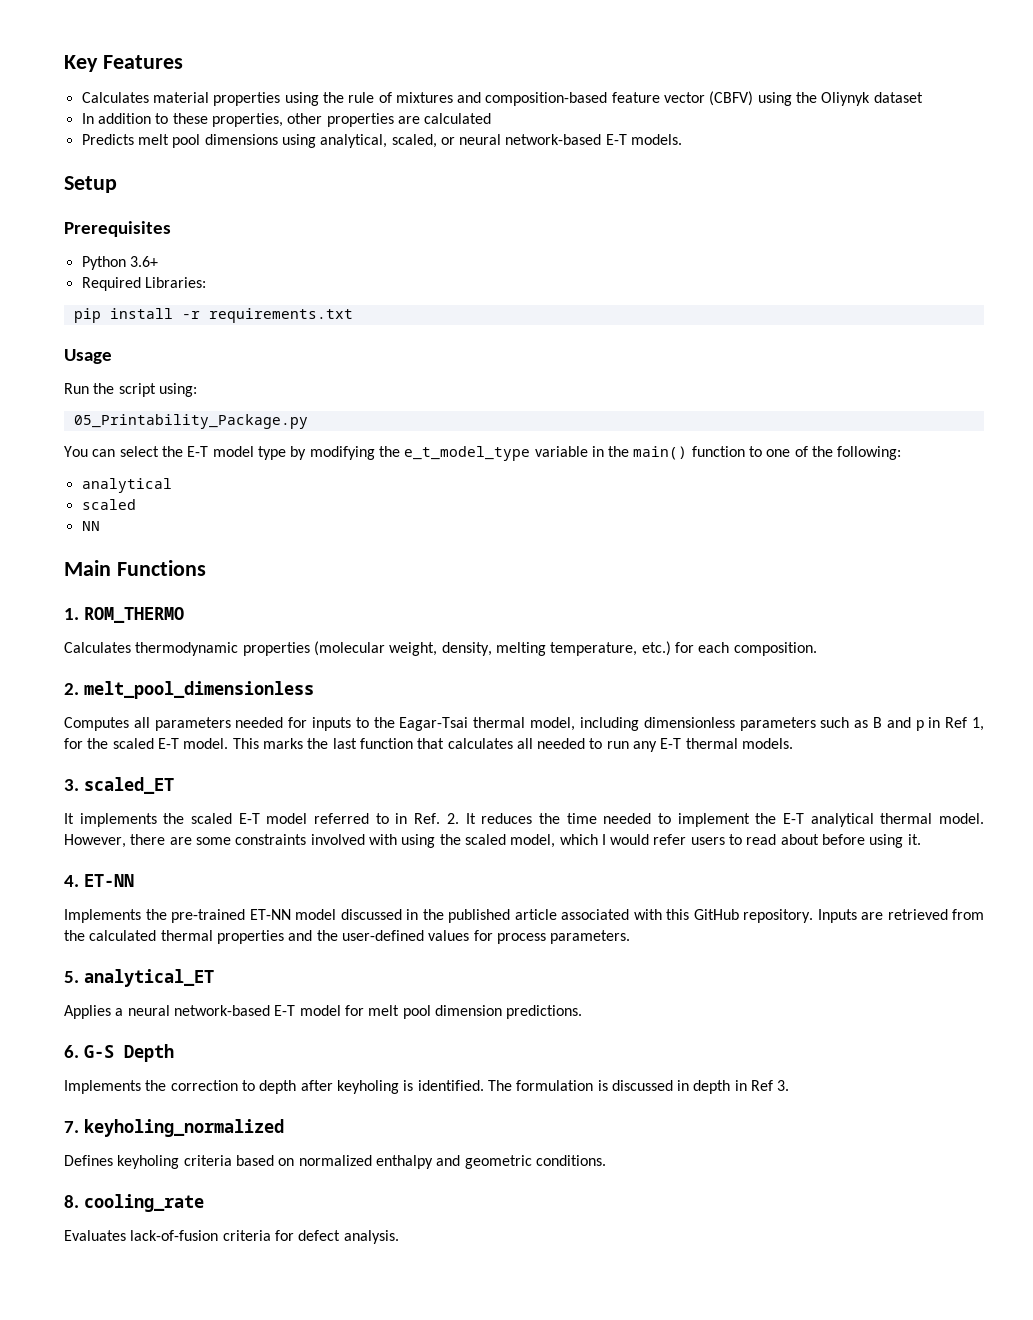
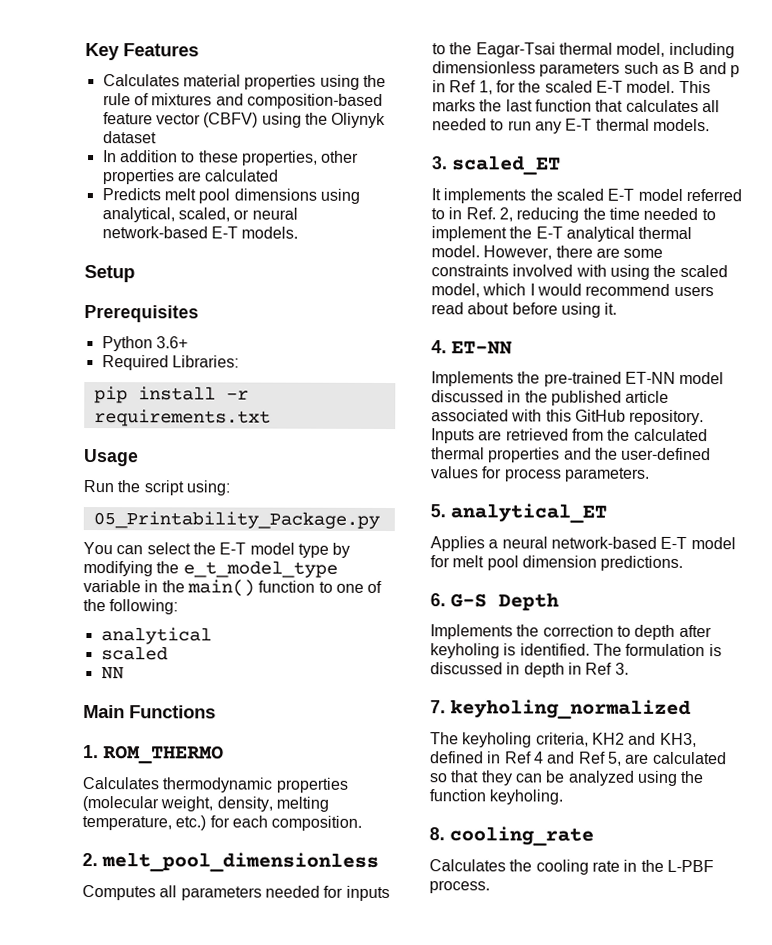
- It implements the scaled E-T model referred to in Ref. 2. It reduces the time needed to implement the E-T analytical thermal model.
+ It implements the scaled E-T model referred to in Ref. 2, reducing the time needed to implement the E-T analytical thermal model.
- However, there are some constraints involved with using the scaled model, which I would refer users to read about before using it.
+ However, there are some constraints involved with using the scaled model, which I would recommend users read about before using it.
- Defines keyholing criteria based on normalized enthalpy and geometric conditions.
+ The keyholing criteria, KH2 and KH3, defined in Ref 4 and Ref 5, are calculated so that they can be analyzed using the function keyholing.
  8. cooling_rate
- Evaluates lack-of-fusion criteria for defect analysis.
+ Calculates the cooling rate in the L-PBF process.

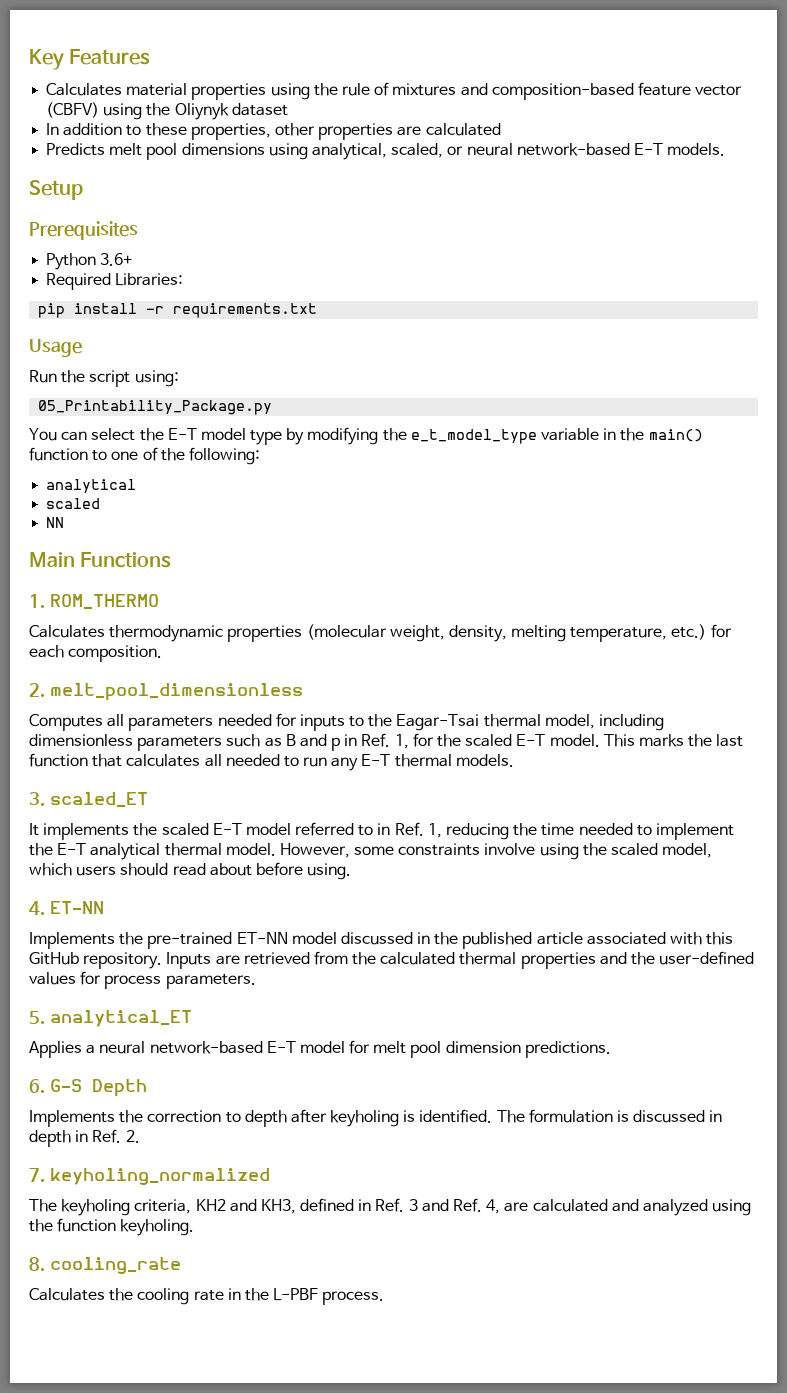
- Computes all parameters needed for inputs to the Eagar-Tsai thermal model, including dimensionless parameters such as B and p in Ref 1, for the scaled E-T model.
+ Computes all parameters needed for inputs to the Eagar-Tsai thermal model, including dimensionless parameters such as B and p in Ref. 1, for the scaled E-T model.
- It implements the scaled E-T model referred to in Ref. 2, reducing the time needed to implement the E-T analytical thermal model.
+ It implements the scaled E-T model referred to in Ref. 1, reducing the time needed to implement the E-T analytical thermal model.
- However, there are some constraints involved with using the scaled model, which I would recommend users read about before using it.
+ However, some constraints involve using the scaled model, which users should read about before using.
- The formulation is discussed in depth in Ref 3.
+ The formulation is discussed in depth in Ref. 2.
- The keyholing criteria, KH2 and KH3, defined in Ref 4 and Ref 5, are calculated so that they can be analyzed using the function keyholing.
+ The keyholing criteria, KH2 and KH3, defined in Ref. 3 and Ref. 4, are calculated and analyzed using the function keyholing.

